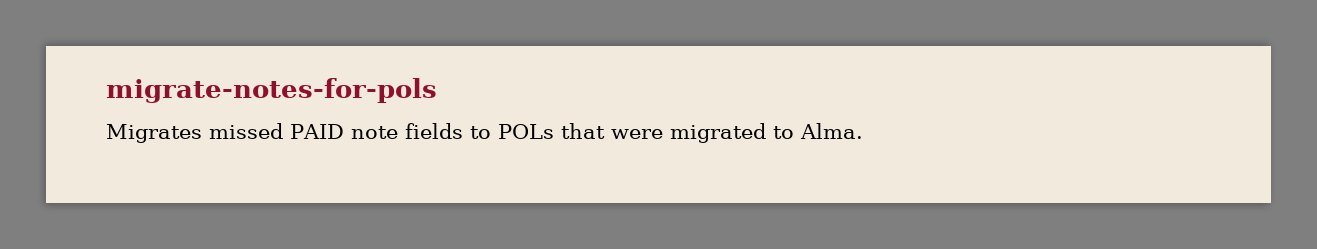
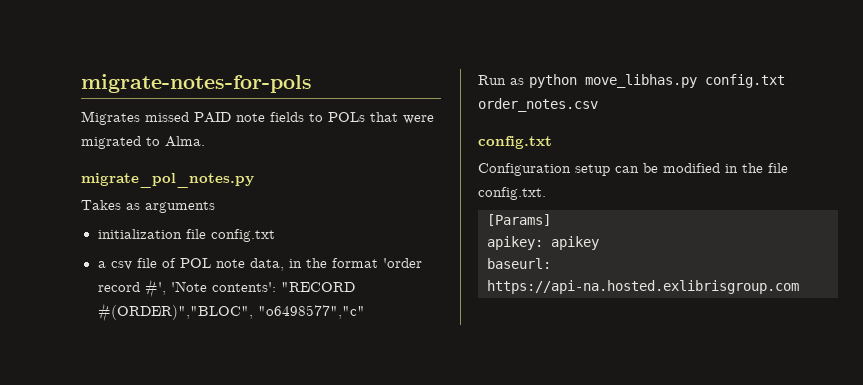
+ migrate_pol_notes.py
+ Takes as arguments
+ initialization file config.txt
+ a csv file of POL note data, in the format 'order record #', 'Note contents': "RECORD #(ORDER)","BLOC", "o6498577","c"
+ Run as python move_libhas.py config.txt order_notes.csv
+ config.txt
+ Configuration setup can be modified in the file config.txt.
+ [Params]
+ apikey: apikey
+ baseurl: https://api-na.hosted.exlibrisgroup.com

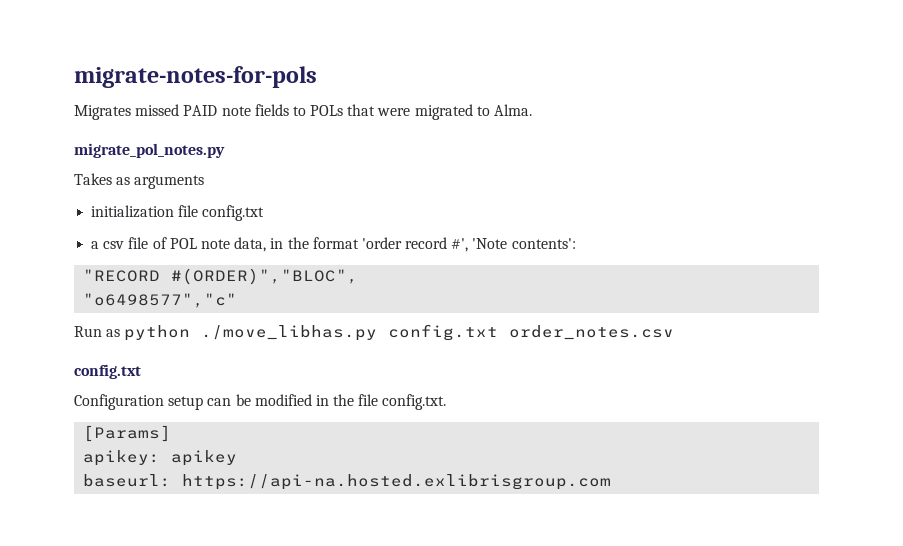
- a csv file of POL note data, in the format 'order record #', 'Note contents': "RECORD #(ORDER)","BLOC", "o6498577","c"
+ a csv file of POL note data, in the format 'order record #', 'Note contents':
+ "RECORD #(ORDER)","BLOC",
+ "o6498577","c"
- Run as python move_libhas.py config.txt order_notes.csv
+ Run as python ./move_libhas.py config.txt order_notes.csv

